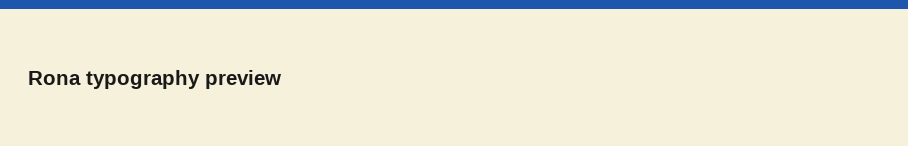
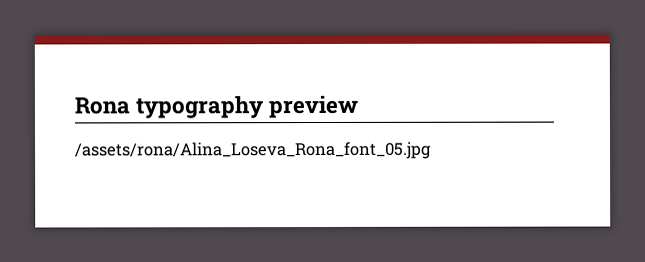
+ /assets/rona/Alina_Loseva_Rona_font_05.jpg

